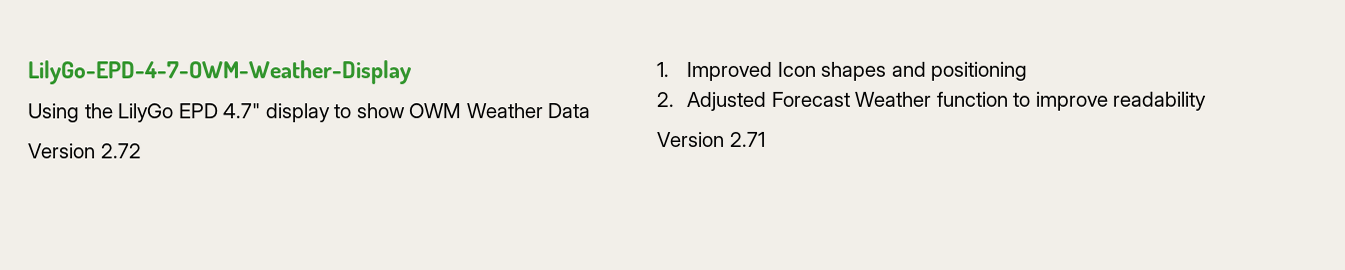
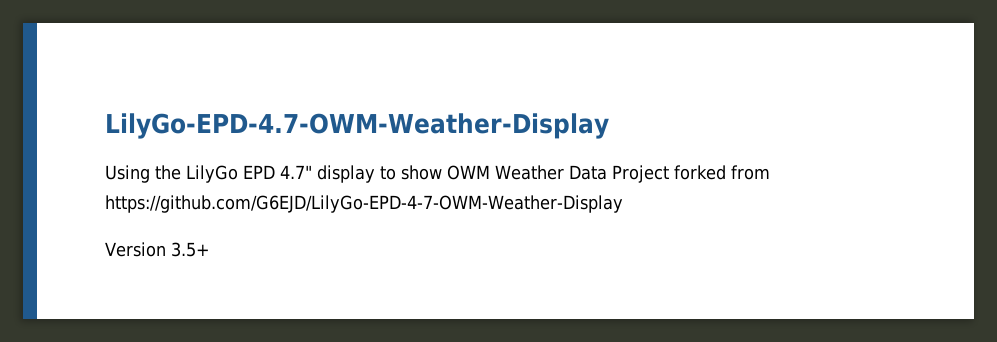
- LilyGo-EPD-4-7-OWM-Weather-Display
+ LilyGo-EPD-4.7-OWM-Weather-Display
- Using the LilyGo EPD 4.7" display to show OWM Weather Data
- Version 2.72
- 1. Improved Icon shapes and positioning
- 2. Adjusted Forecast Weather function to improve readability
- Version 2.71
+ Using the LilyGo EPD 4.7" display to show OWM Weather Data Project forked from https://github.com/G6EJD/LilyGo-EPD-4-7-OWM-Weather-Display
+ Version 3.5+

